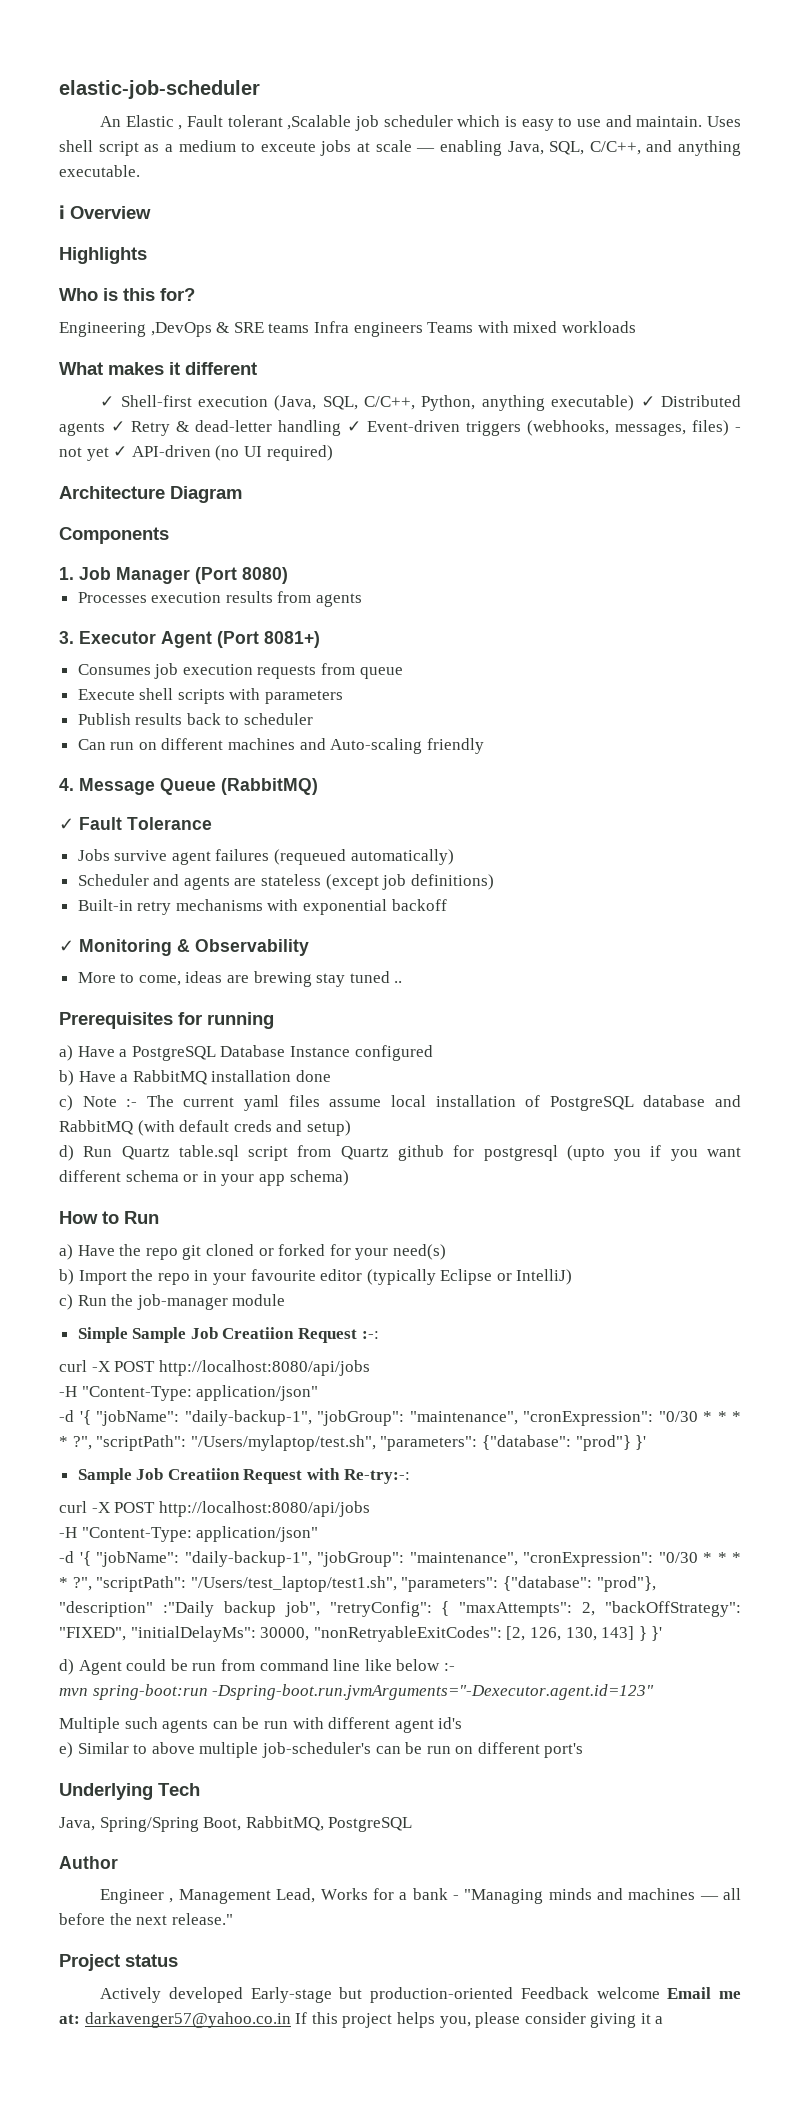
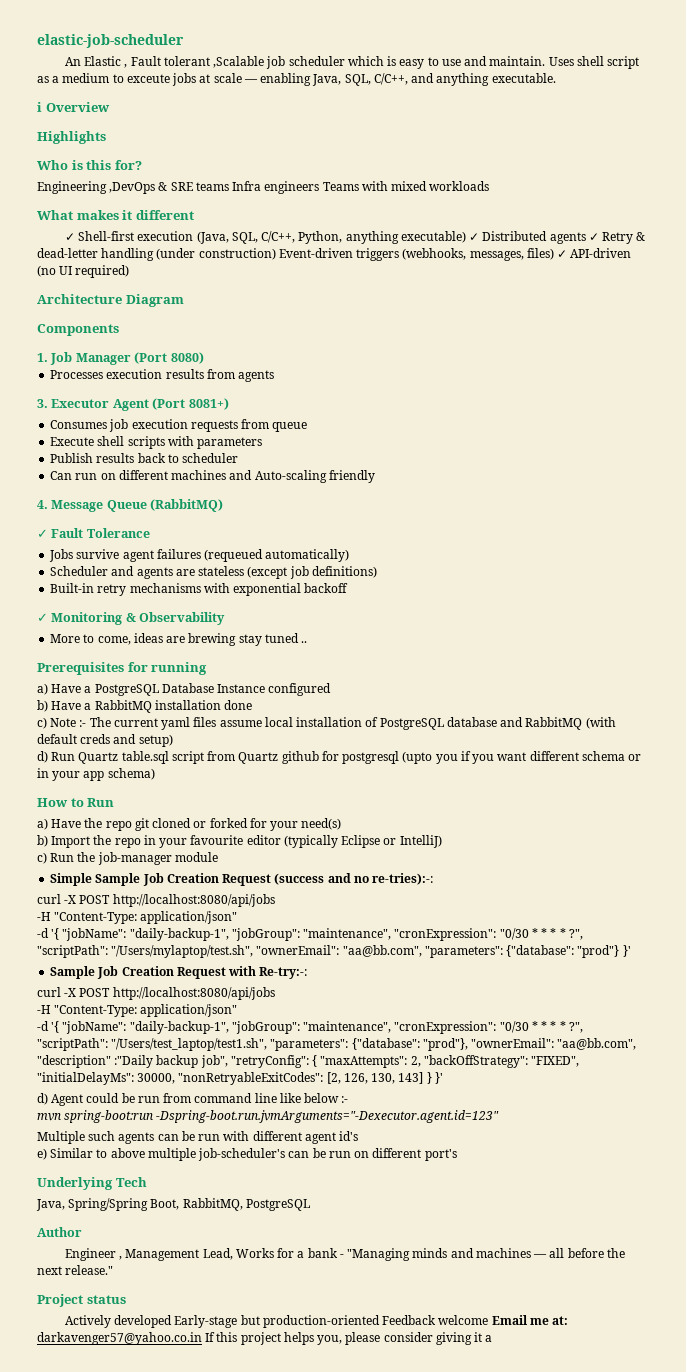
- ✓ Shell-first execution (Java, SQL, C/C++, Python, anything executable) ✓ Distributed agents ✓ Retry & dead-letter handling ✓ Event-driven triggers (webhooks, messages, files) - not yet ✓ API-driven (no UI required)
+ ✓ Shell-first execution (Java, SQL, C/C++, Python, anything executable) ✓ Distributed agents ✓ Retry & dead-letter handling (under construction) Event-driven triggers (webhooks, messages, files) ✓ API-driven (no UI required)
- Simple Sample Job Creatiion Request :-:
+ Simple Sample Job Creation Request (success and no re-tries):-:
- -d '{ "jobName": "daily-backup-1", "jobGroup": "maintenance", "cronExpression": "0/30 * * * * ?", "scriptPath": "/Users/mylaptop/test.sh", "parameters": {"database": "prod"} }'
+ -d '{ "jobName": "daily-backup-1", "jobGroup": "maintenance", "cronExpression": "0/30 * * * * ?", "scriptPath": "/Users/mylaptop/test.sh", "ownerEmail": "aa@bb.com", "parameters": {"database": "prod"} }'
- Sample Job Creatiion Request with Re-try:-:
+ Sample Job Creation Request with Re-try:-:
- -d '{ "jobName": "daily-backup-1", "jobGroup": "maintenance", "cronExpression": "0/30 * * * * ?", "scriptPath": "/Users/test_laptop/test1.sh", "parameters": {"database": "prod"}, "description" :"Daily backup job", "retryConfig": { "maxAttempts": 2, "backOffStrategy": "FIXED", "initialDelayMs": 30000, "nonRetryableExitCodes": [2, 126, 130, 143] } }'
+ -d '{ "jobName": "daily-backup-1", "jobGroup": "maintenance", "cronExpression": "0/30 * * * * ?", "scriptPath": "/Users/test_laptop/test1.sh", "parameters": {"database": "prod"}, "ownerEmail": "aa@bb.com", "description" :"Daily backup job", "retryConfig": { "maxAttempts": 2, "backOffStrategy": "FIXED", "initialDelayMs": 30000, "nonRetryableExitCodes": [2, 126, 130, 143] } }'

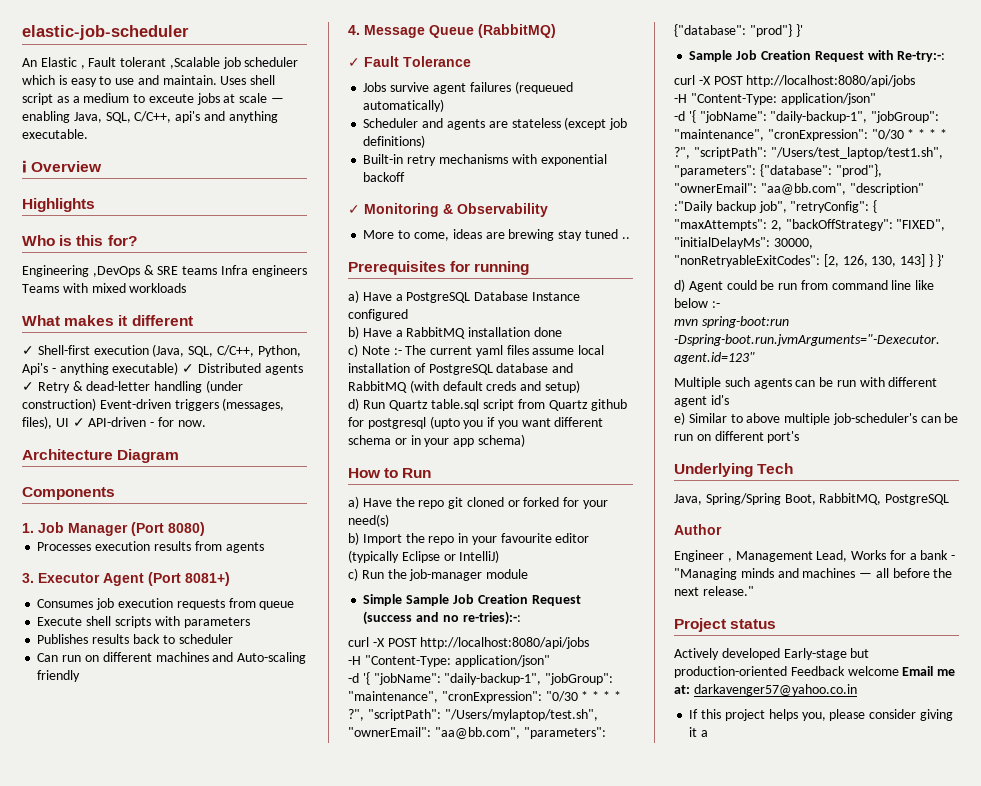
- Uses shell script as a medium to exceute jobs at scale — enabling Java, SQL, C/C++, and anything executable.
+ Uses shell script as a medium to exceute jobs at scale — enabling Java, SQL, C/C++, api's and anything executable.
- ✓ Shell-first execution (Java, SQL, C/C++, Python, anything executable) ✓ Distributed agents ✓ Retry & dead-letter handling (under construction) Event-driven triggers (webhooks, messages, files) ✓ API-driven (no UI required)
+ ✓ Shell-first execution (Java, SQL, C/C++, Python, Api's - anything executable) ✓ Distributed agents ✓ Retry & dead-letter handling (under construction) Event-driven triggers (messages, files), UI ✓ API-driven - for now.
- Publish results back to scheduler
+ Publishes results back to scheduler
- Actively developed Early-stage but production-oriented Feedback welcome Email me at: darkavenger57@yahoo.co.in If this project helps you, please consider giving it a
+ Actively developed Early-stage but production-oriented Feedback welcome Email me at: darkavenger57@yahoo.co.in
+ If this project helps you, please consider giving it a

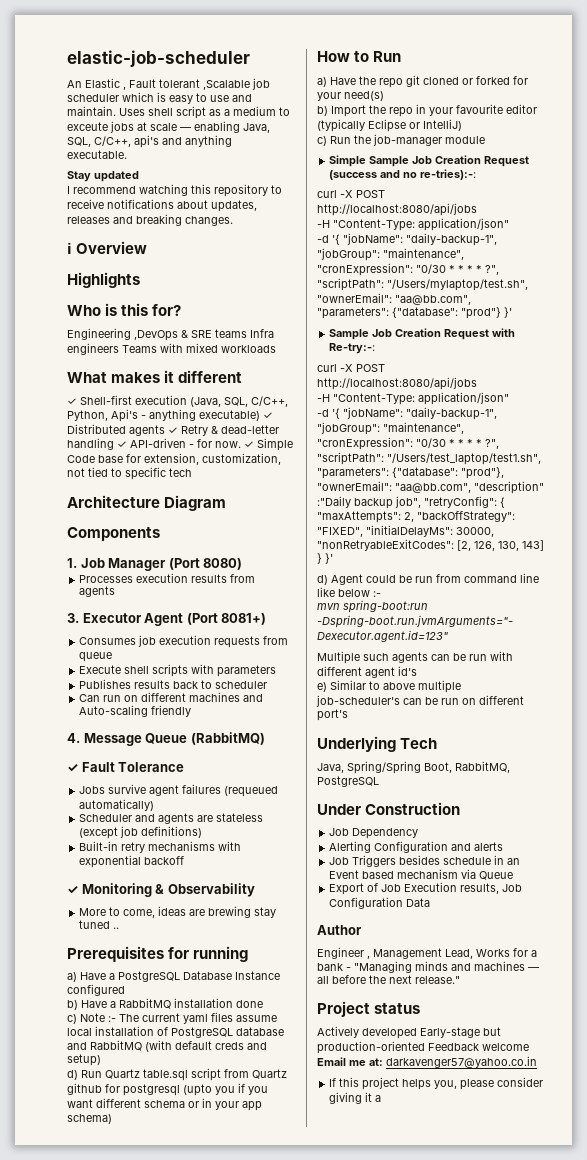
+ Stay updated
+ I recommend watching this repository to receive notifications about updates, releases and breaking changes.
- ✓ Shell-first execution (Java, SQL, C/C++, Python, Api's - anything executable) ✓ Distributed agents ✓ Retry & dead-letter handling (under construction) Event-driven triggers (messages, files), UI ✓ API-driven - for now.
+ ✓ Shell-first execution (Java, SQL, C/C++, Python, Api's - anything executable) ✓ Distributed agents ✓ Retry & dead-letter handling ✓ API-driven - for now. ✓ Simple Code base for extension, customization, not tied to specific tech
+ Under Construction
+ Job Dependency
+ Alerting Configuration and alerts
+ Job Triggers besides schedule in an Event based mechanism via Queue
+ Export of Job Execution results, Job Configuration Data

